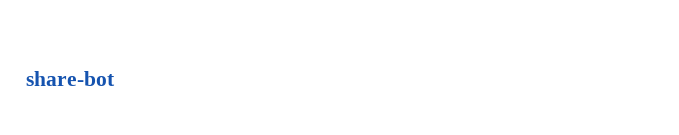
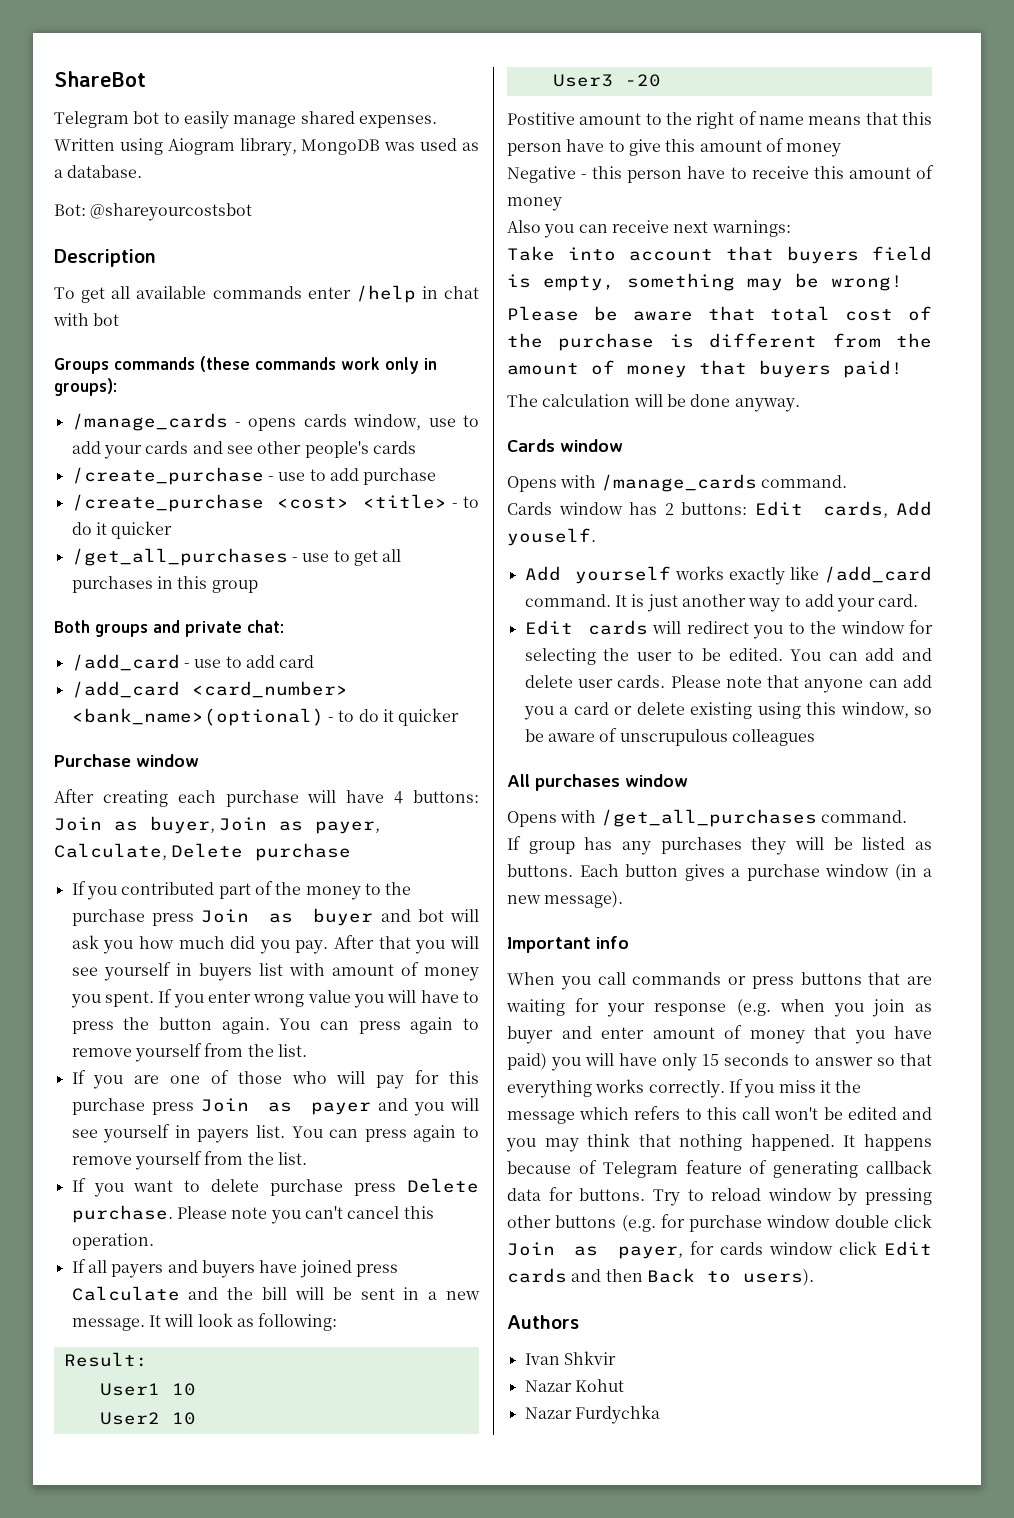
- share-bot
+ ShareBot
+ Telegram bot to easily manage shared expenses. Written using Aiogram library, MongoDB was used as a database.
+ Bot: @shareyourcostsbot
+ Description
+ To get all available commands enter /help in chat with bot
+ Groups commands (these commands work only in groups):
+ /manage_cards - opens cards window, use to add your cards and see other people's cards
+ /create_purchase - use to add purchase
+ /create_purchase <cost> <title> - to do it quicker
+ /get_all_purchases - use to get all purchases in this group
+ Both groups and private chat:
+ /add_card - use to add card
+ /add_card <card_number> <bank_name>(optional) - to do it quicker
+ Purchase window
+ After creating each purchase will have 4 buttons: Join as buyer, Join as payer, Calculate, Delete purchase
+ If you contributed part of the money to the purchase press Join as buyer and bot will ask you how much did you pay. After that you will see yourself in buyers list with amount of money you spent. If you enter wrong value you will have to press the button again. You can press again to remove yourself from the list.
+ If you are one of those who will pay for this purchase press Join as payer and you will see yourself in payers list. You can press again to remove yourself from the list.
+ If you want to delete purchase press Delete purchase. Please note you can't cancel this operation.
+ If all payers and buyers have joined press Calculate and the bill will be sent in a new message. It will look as following:
+ Result:
+ User1 10
+ User2 10
+ User3 -20
+ Postitive amount to the right of name means that this person have to give this amount of money
+ Negative - this person have to receive this amount of money
+ Also you can receive next warnings:
+ Take into account that buyers field is empty, something may be wrong!
+ Please be aware that total cost of the purchase is different from the amount of money that buyers paid!
+ The calculation will be done anyway.
+ Cards window
+ Opens with /manage_cards command.
+ Cards window has 2 buttons: Edit cards, Add youself.
+ Add yourself works exactly like /add_card command. It is just another way to add your card.
+ Edit cards will redirect you to the window for selecting the user to be edited. You can add and delete user cards. Please note that anyone can add you a card or delete existing using this window, so be aware of unscrupulous colleagues
+ All purchases window
+ Opens with /get_all_purchases command.
+ If group has any purchases they will be listed as buttons. Each button gives a purchase window (in a new message).
+ Important info
+ When you call commands or press buttons that are waiting for your response (e.g. when you join as buyer and enter amount of money that you have paid) you will have only 15 seconds to answer so that everything works correctly. If you miss it the message which refers to this call won't be edited and you may think that nothing happened. It happens because of Telegram feature of generating callback data for buttons. Try to reload window by pressing other buttons (e.g. for purchase window double click Join as payer, for cards window click Edit cards and then Back to users).
+ Authors
+ Ivan Shkvir
+ Nazar Kohut
+ Nazar Furdychka

